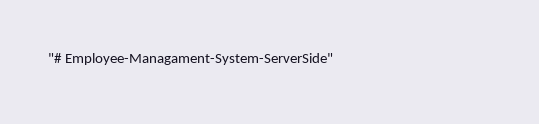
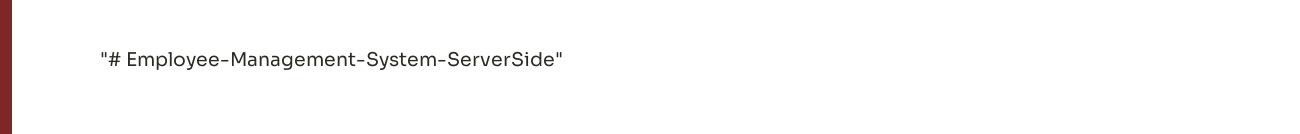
- "# Employee-Managament-System-ServerSide"
+ "# Employee-Management-System-ServerSide"

